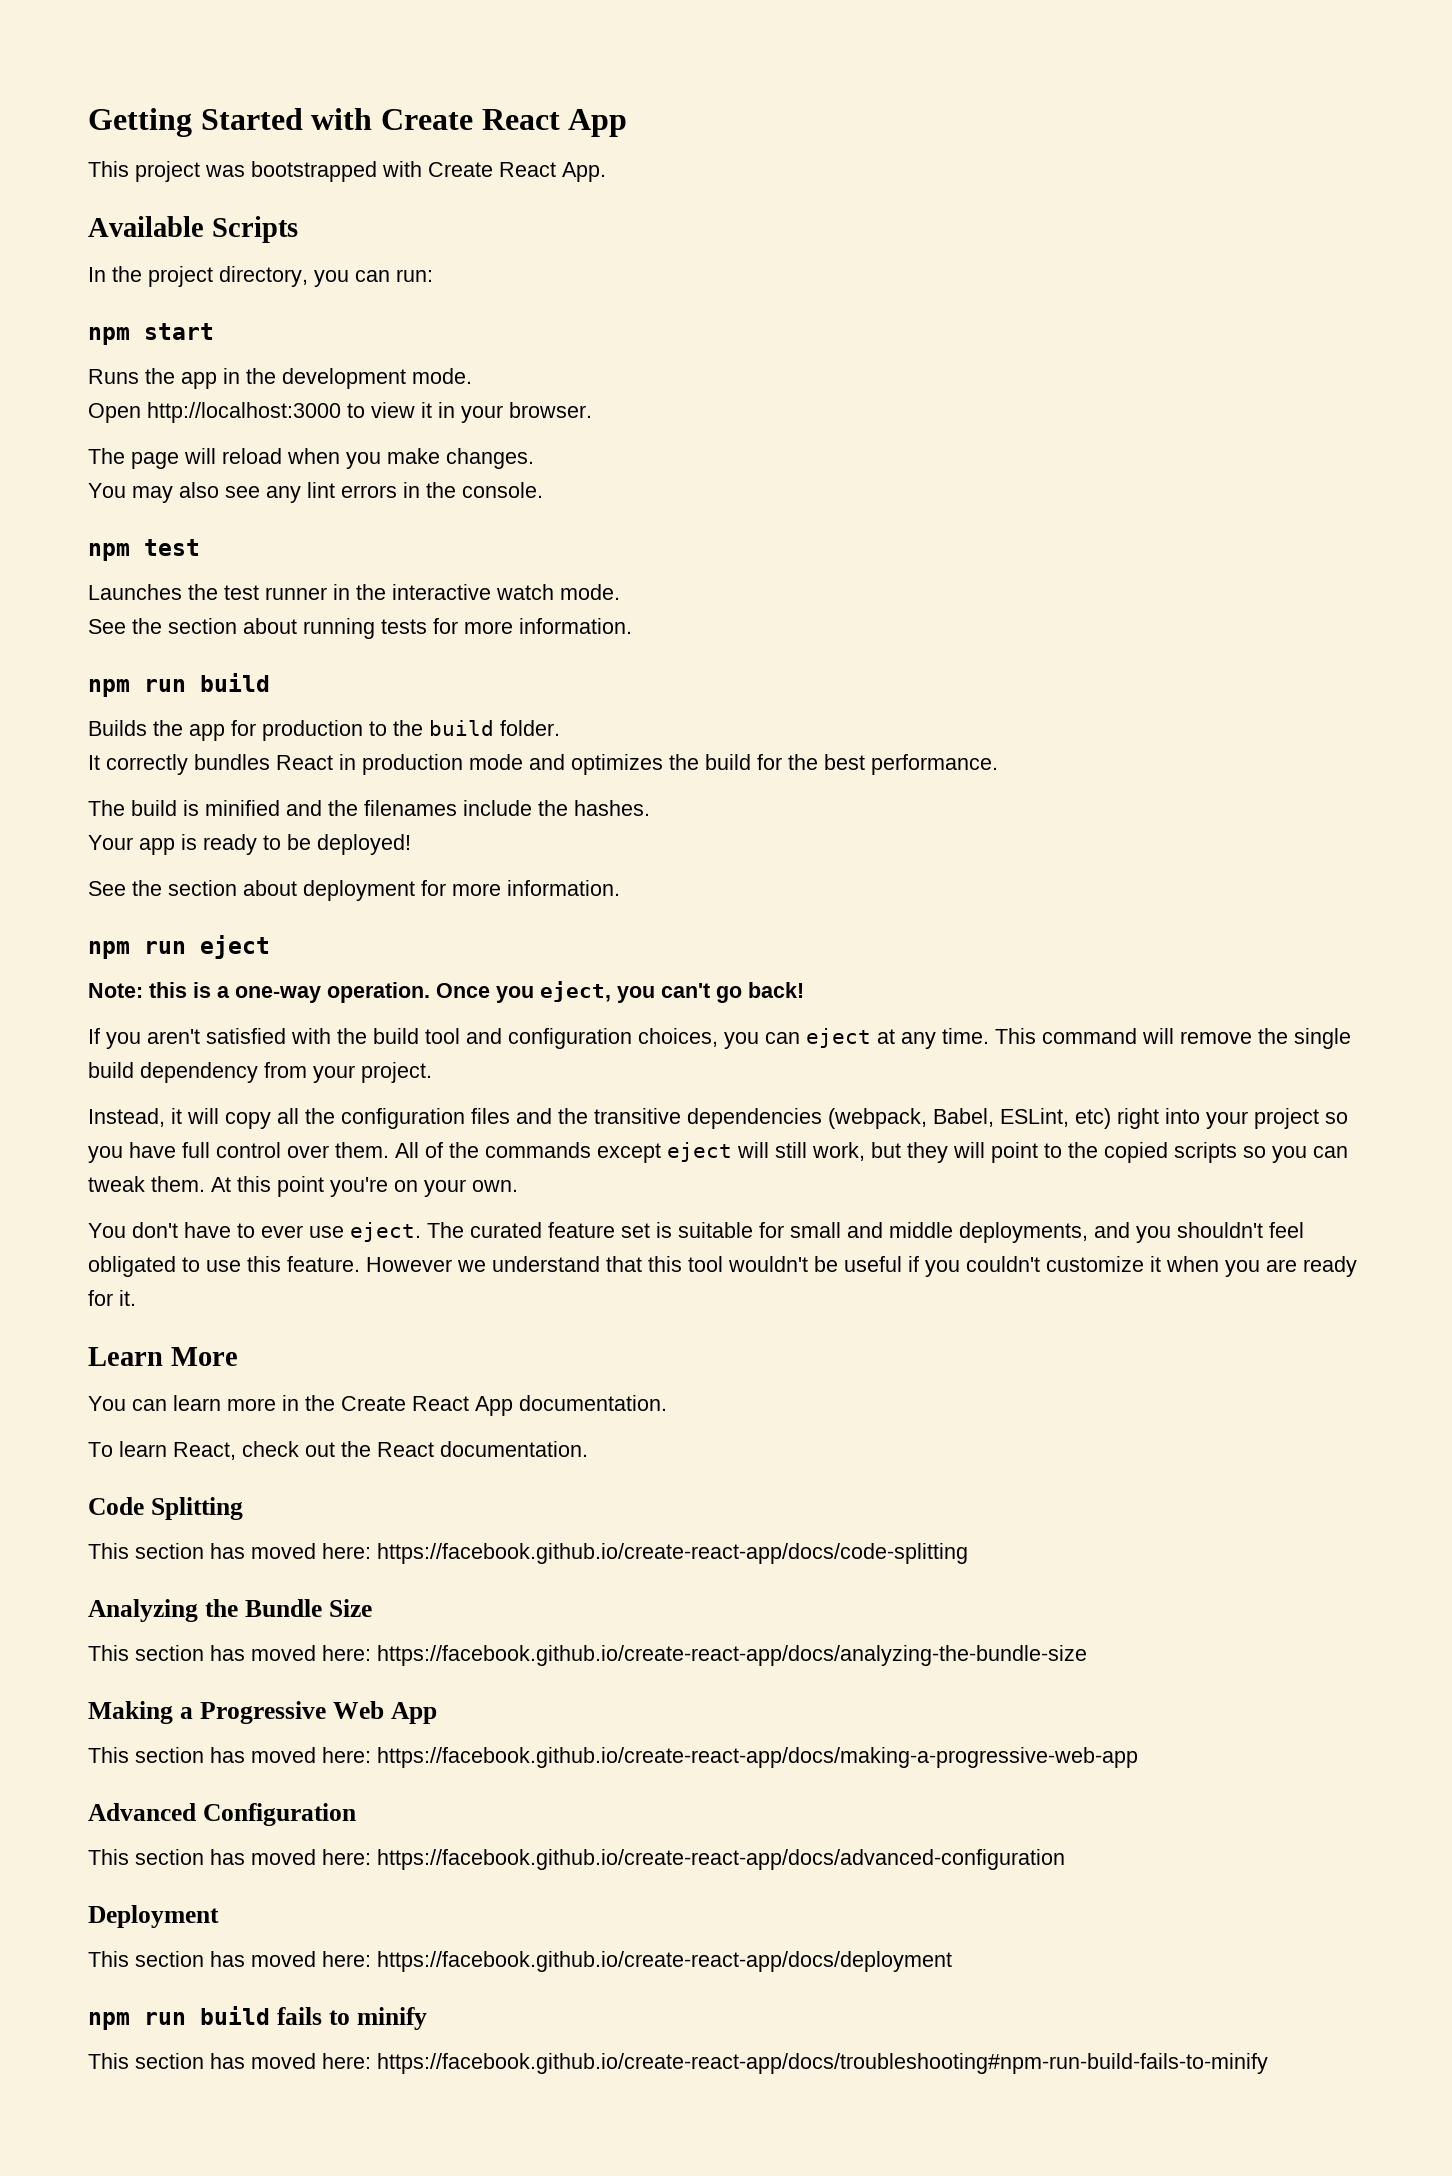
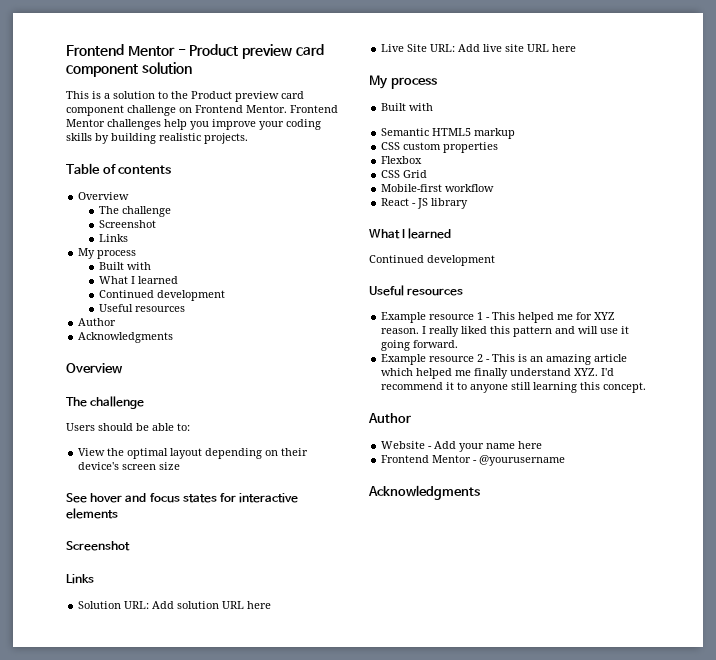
- Getting Started with Create React App
- This project was bootstrapped with Create React App.
- Available Scripts
- In the project directory, you can run:
- npm start
- Runs the app in the development mode.
- Open http://localhost:3000 to view it in your browser.
- The page will reload when you make changes.
- You may also see any lint errors in the console.
- npm test
- Launches the test runner in the interactive watch mode.
- See the section about running tests for more information.
- npm run build
- Builds the app for production to the build folder.
- It correctly bundles React in production mode and optimizes the build for the best performance.
- The build is minified and the filenames include the hashes.
- Your app is ready to be deployed!
- See the section about deployment for more information.
- npm run eject
- Note: this is a one-way operation. Once you eject, you can't go back!
- If you aren't satisfied with the build tool and configuration choices, you can eject at any time. This command will remove the single build dependency from your project.
- Instead, it will copy all the configuration files and the transitive dependencies (webpack, Babel, ESLint, etc) right into your project so you have full control over them. All of the commands except eject will still work, but they will point to the copied scripts so you can tweak them. At this point you're on your own.
- You don't have to ever use eject. The curated feature set is suitable for small and middle deployments, and you shouldn't feel obligated to use this feature. However we understand that this tool wouldn't be useful if you couldn't customize it when you are ready for it.
- Learn More
- You can learn more in the Create React App documentation.
- To learn React, check out the React documentation.
- Code Splitting
- This section has moved here: https://facebook.github.io/create-react-app/docs/code-splitting
- Analyzing the Bundle Size
- This section has moved here: https://facebook.github.io/create-react-app/docs/analyzing-the-bundle-size
- Making a Progressive Web App
- This section has moved here: https://facebook.github.io/create-react-app/docs/making-a-progressive-web-app
- Advanced Configuration
- This section has moved here: https://facebook.github.io/create-react-app/docs/advanced-configuration
- Deployment
- This section has moved here: https://facebook.github.io/create-react-app/docs/deployment
- npm run build fails to minify
- This section has moved here: https://facebook.github.io/create-react-app/docs/troubleshooting#npm-run-build-fails-to-minify
+ Frontend Mentor - Product preview card component solution
+ This is a solution to the Product preview card component challenge on Frontend Mentor. Frontend Mentor challenges help you improve your coding skills by building realistic projects.
+ Table of contents
+ Overview
+ The challenge
+ Screenshot
+ Links
+ My process
+ Built with
+ What I learned
+ Continued development
+ Useful resources
+ Author
+ Acknowledgments
+ Overview
+ The challenge
+ Users should be able to:
+ View the optimal layout depending on their device's screen size
+ See hover and focus states for interactive elements
+ Screenshot
+ Links
+ Solution URL: Add solution URL here
+ Live Site URL: Add live site URL here
+ My process
+ Built with
+ Semantic HTML5 markup
+ CSS custom properties
+ Flexbox
+ CSS Grid
+ Mobile-first workflow
+ React - JS library
+ What I learned
+ Continued development
+ Useful resources
+ Example resource 1 - This helped me for XYZ reason. I really liked this pattern and will use it going forward.
+ Example resource 2 - This is an amazing article which helped me finally understand XYZ. I'd recommend it to anyone still learning this concept.
+ Author
+ Website - Add your name here
+ Frontend Mentor - @yourusername
+ Acknowledgments

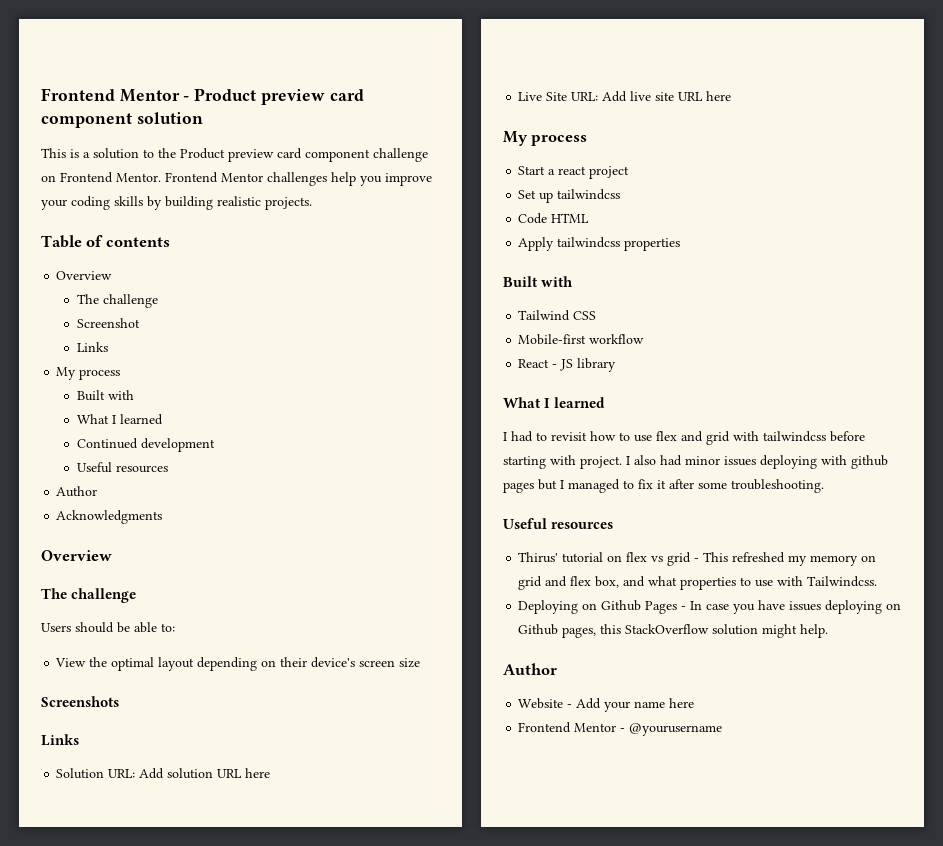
- See hover and focus states for interactive elements
- Screenshot
+ Screenshots
  Live Site URL: Add live site URL here
  My process
+ Start a react project
+ Set up tailwindcss
+ Code HTML
+ Apply tailwindcss properties
  Built with
- Semantic HTML5 markup
- CSS custom properties
- Flexbox
- CSS Grid
+ Tailwind CSS
  React - JS library
  What I learned
- Continued development
+ I had to revisit how to use flex and grid with tailwindcss before starting with project. I also had minor issues deploying with github pages but I managed to fix it after some troubleshooting.
  Useful resources
- Example resource 1 - This helped me for XYZ reason. I really liked this pattern and will use it going forward.
- Example resource 2 - This is an amazing article which helped me finally understand XYZ. I'd recommend it to anyone still learning this concept.
+ Thirus' tutorial on flex vs grid - This refreshed my memory on grid and flex box, and what properties to use with Tailwindcss.
+ Deploying on Github Pages - In case you have issues deploying on Github pages, this StackOverflow solution might help.
  Frontend Mentor - @yourusername
- Acknowledgments

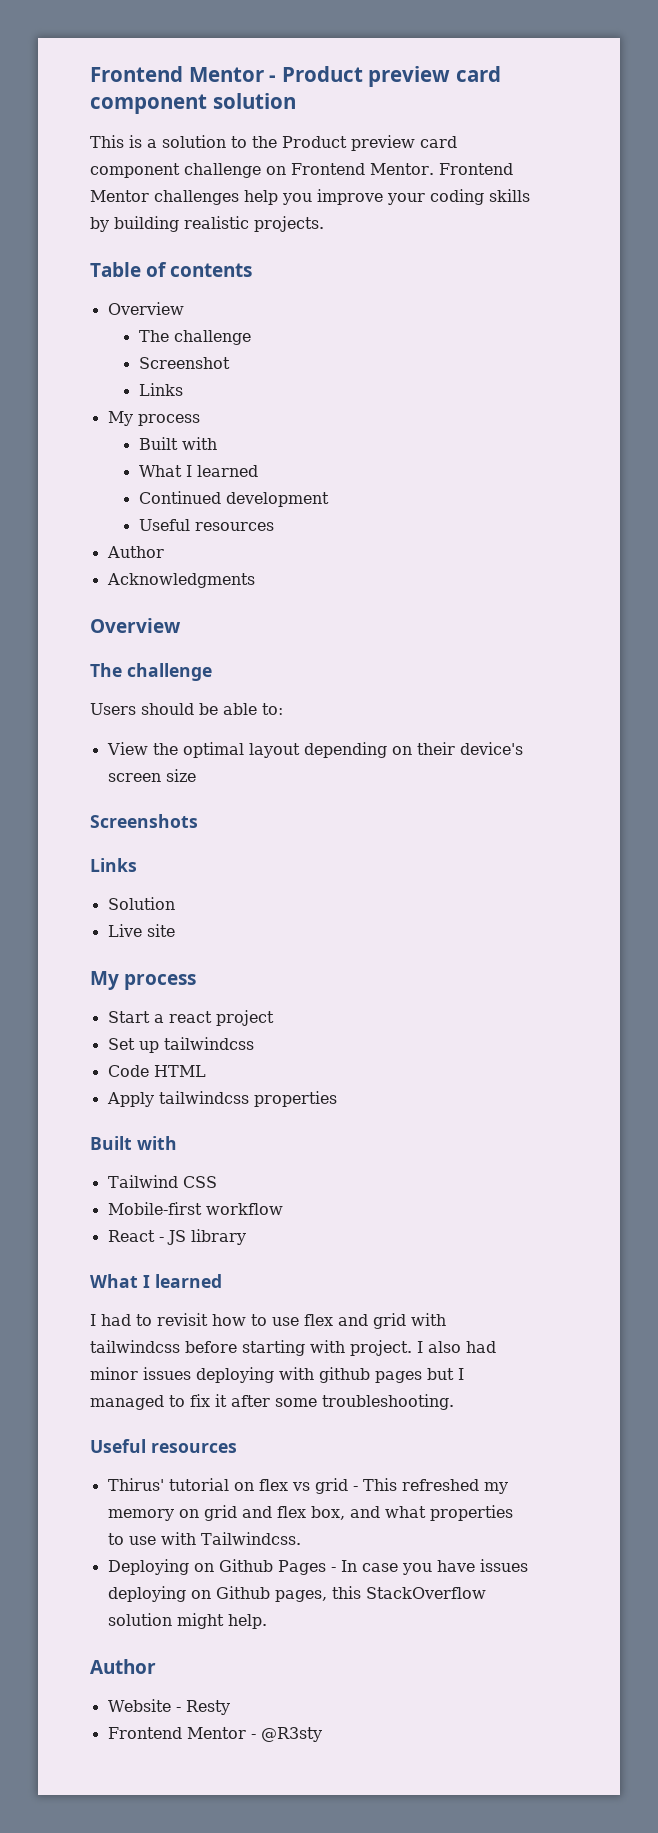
- Solution URL: Add solution URL here
- Live Site URL: Add live site URL here
+ Solution
+ Live site
- Website - Add your name here
- Frontend Mentor - @yourusername
+ Website - Resty
+ Frontend Mentor - @R3sty

